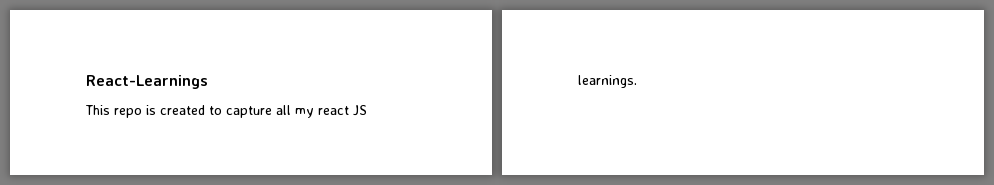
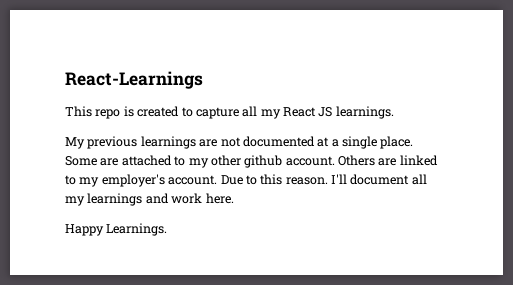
- This repo is created to capture all my react JS learnings.
+ This repo is created to capture all my React JS learnings.
+ My previous learnings are not documented at a single place. Some are attached to my other github account. Others are linked to my employer's account. Due to this reason. I'll document all my learnings and work here.
+ Happy Learnings.

